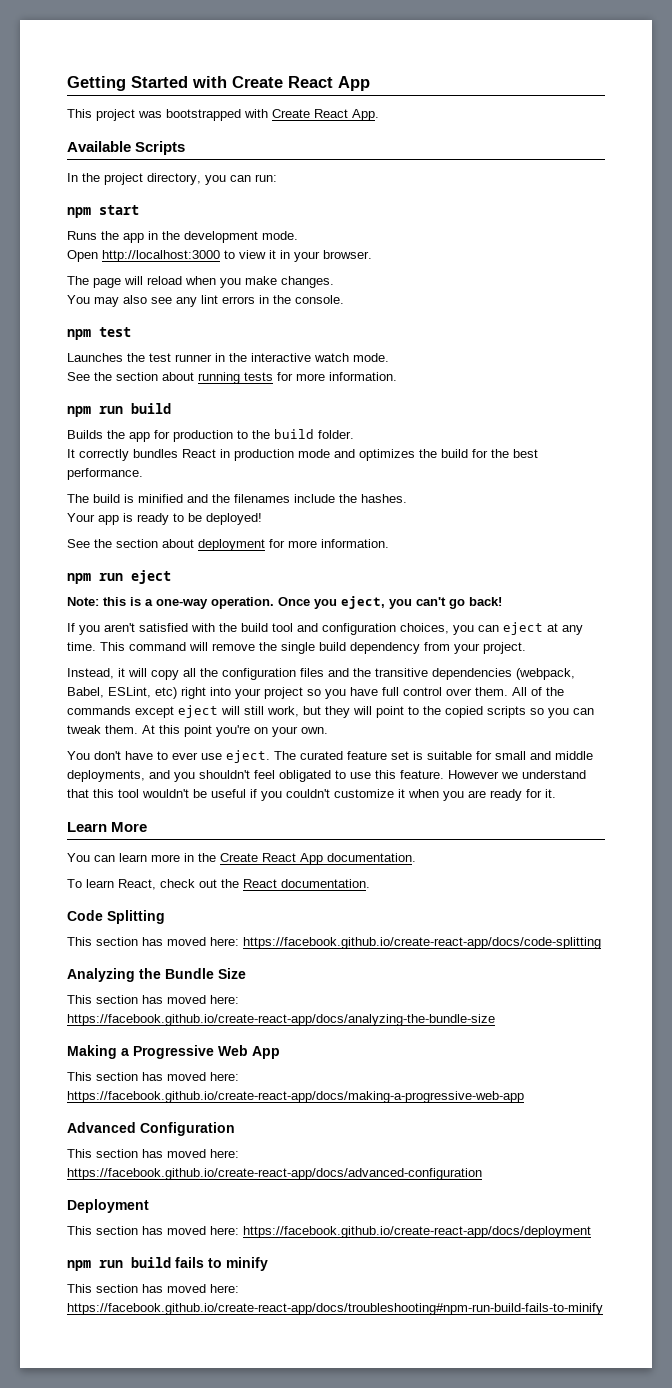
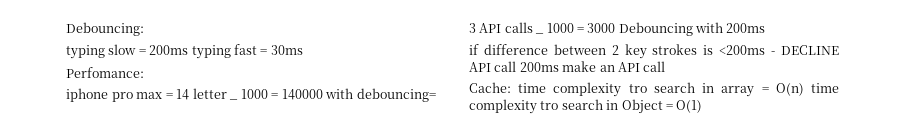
- Getting Started with Create React App
- This project was bootstrapped with Create React App.
- Available Scripts
- In the project directory, you can run:
- npm start
- Runs the app in the development mode.
- Open http://localhost:3000 to view it in your browser.
- The page will reload when you make changes.
- You may also see any lint errors in the console.
- npm test
- Launches the test runner in the interactive watch mode.
- See the section about running tests for more information.
- npm run build
- Builds the app for production to the build folder.
- It correctly bundles React in production mode and optimizes the build for the best performance.
- The build is minified and the filenames include the hashes.
- Your app is ready to be deployed!
- See the section about deployment for more information.
- npm run eject
- Note: this is a one-way operation. Once you eject, you can't go back!
- If you aren't satisfied with the build tool and configuration choices, you can eject at any time. This command will remove the single build dependency from your project.
- Instead, it will copy all the configuration files and the transitive dependencies (webpack, Babel, ESLint, etc) right into your project so you have full control over them. All of the commands except eject will still work, but they will point to the copied scripts so you can tweak them. At this point you're on your own.
- You don't have to ever use eject. The curated feature set is suitable for small and middle deployments, and you shouldn't feel obligated to use this feature. However we understand that this tool wouldn't be useful if you couldn't customize it when you are ready for it.
- Learn More
- You can learn more in the Create React App documentation.
- To learn React, check out the React documentation.
- Code Splitting
- This section has moved here: https://facebook.github.io/create-react-app/docs/code-splitting
- Analyzing the Bundle Size
- This section has moved here: https://facebook.github.io/create-react-app/docs/analyzing-the-bundle-size
- Making a Progressive Web App
- This section has moved here: https://facebook.github.io/create-react-app/docs/making-a-progressive-web-app
- Advanced Configuration
- This section has moved here: https://facebook.github.io/create-react-app/docs/advanced-configuration
- Deployment
- This section has moved here: https://facebook.github.io/create-react-app/docs/deployment
- npm run build fails to minify
- This section has moved here: https://facebook.github.io/create-react-app/docs/troubleshooting#npm-run-build-fails-to-minify
+ Debouncing:
+ typing slow = 200ms typing fast = 30ms
+ Perfomance:
+ iphone pro max = 14 letter _ 1000 = 140000 with debouncing= 3 API calls _ 1000 = 3000 Debouncing with 200ms
+ if difference between 2 key strokes is <200ms - DECLINE API call 200ms make an API call
+ Cache: time complexity tro search in array = O(n) time complexity tro search in Object = O(1)

